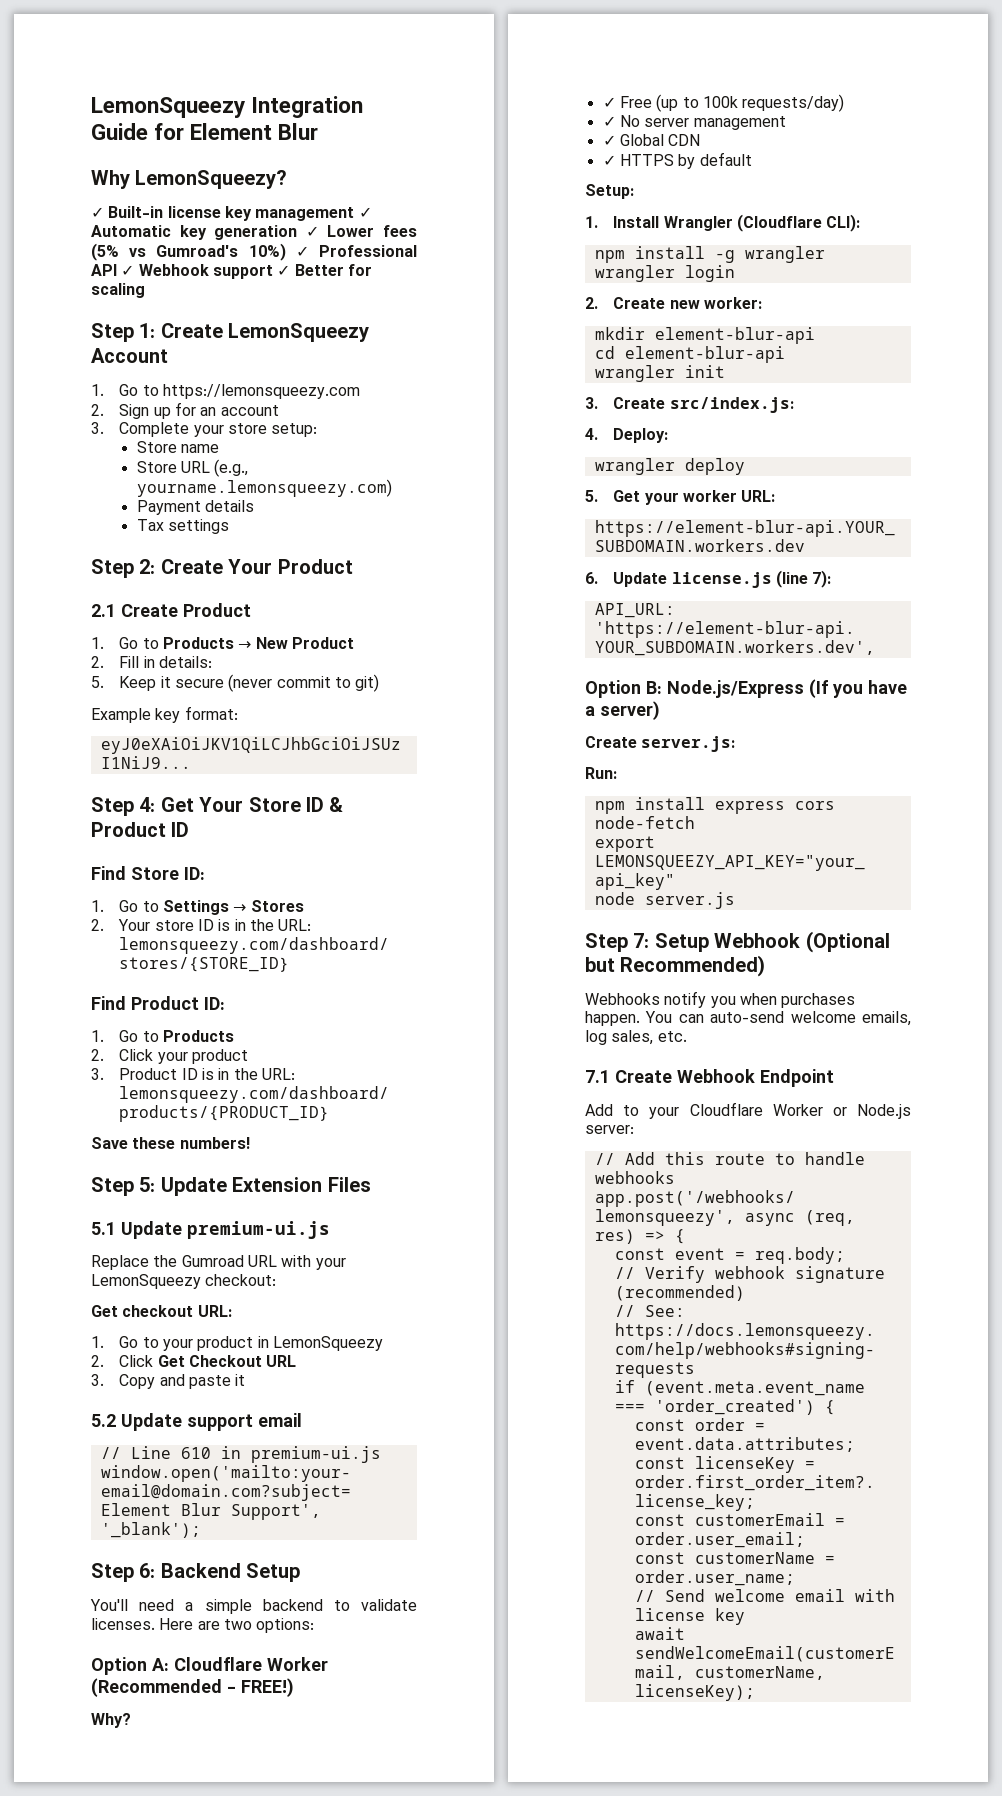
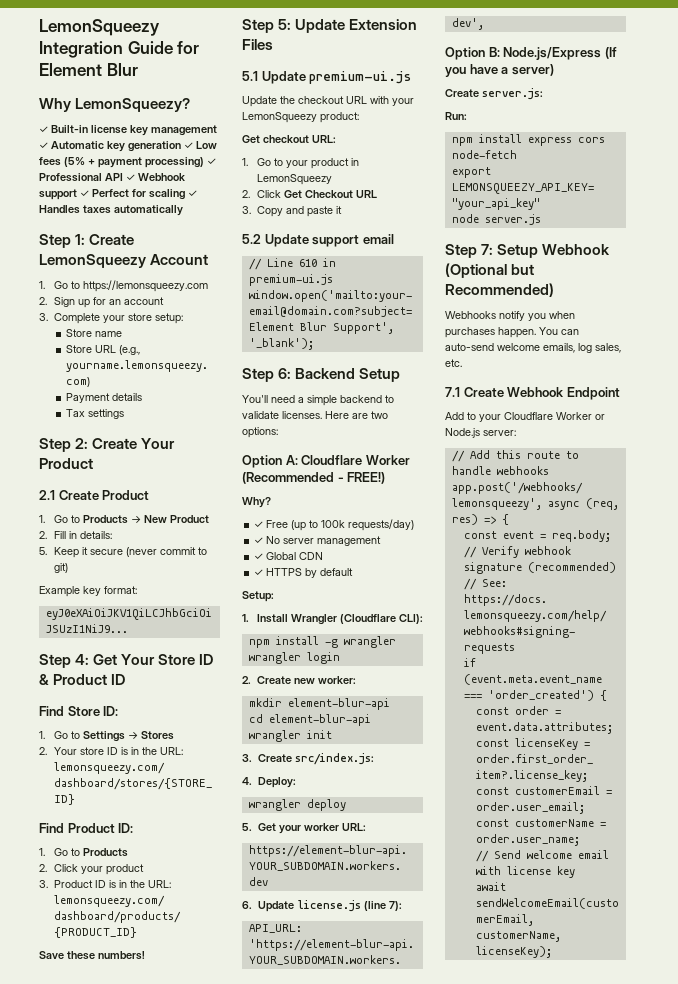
- ✓ Built-in license key management ✓ Automatic key generation ✓ Lower fees (5% vs Gumroad's 10%) ✓ Professional API ✓ Webhook support ✓ Better for scaling
+ ✓ Built-in license key management ✓ Automatic key generation ✓ Low fees (5% + payment processing) ✓ Professional API ✓ Webhook support ✓ Perfect for scaling ✓ Handles taxes automatically
- Replace the Gumroad URL with your LemonSqueezy checkout:
+ Update the checkout URL with your LemonSqueezy product:

